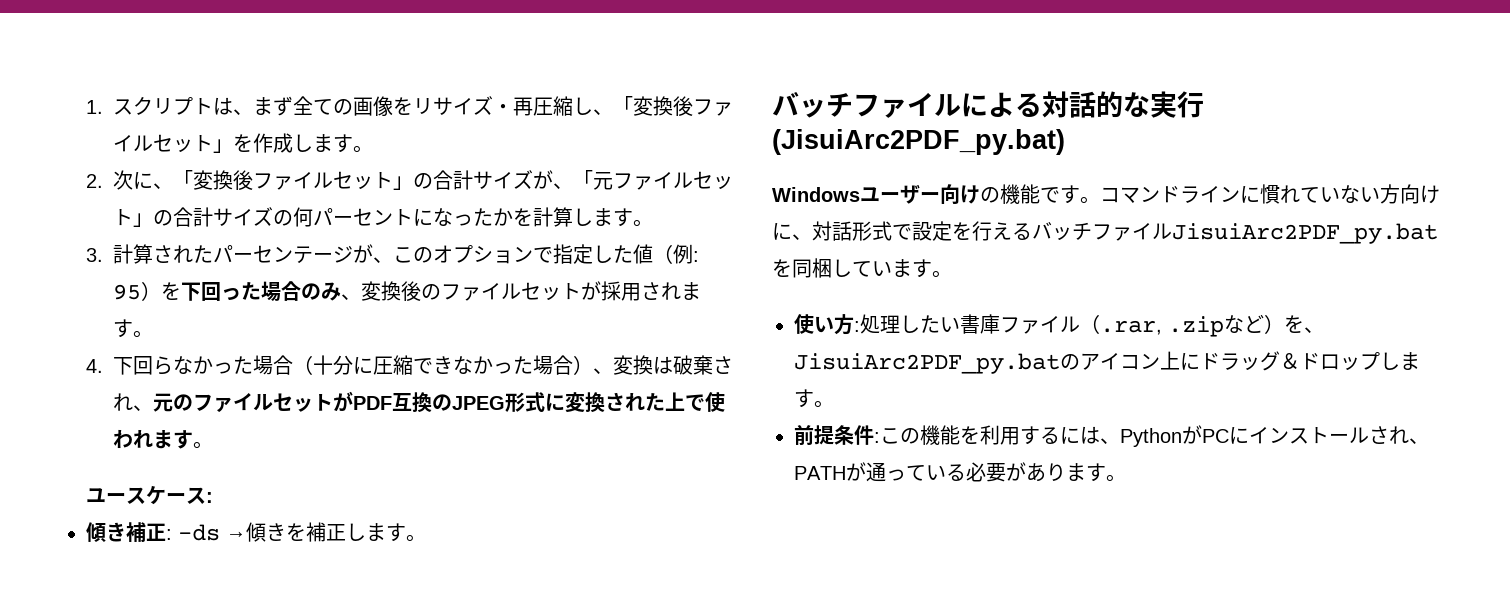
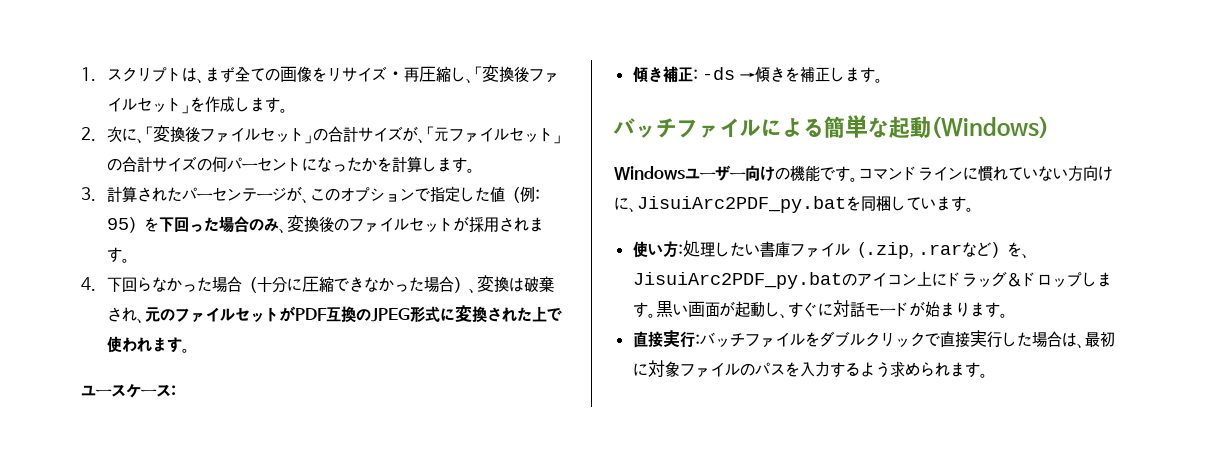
- バッチファイルによる対話的な実行(JisuiArc2PDF_py.bat)
+ バッチファイルによる簡単な起動(Windows)
- コマンドラインに慣れていない方向けに、対話形式で設定を行えるバッチファイルJisuiArc2PDF_py.batを同梱しています。
+ コマンドラインに慣れていない方向けに、JisuiArc2PDF_py.batを同梱しています。
- 使い方:処理したい書庫ファイル（.rar, .zipなど）を、JisuiArc2PDF_py.batのアイコン上にドラッグ＆ドロップします。
- 前提条件:この機能を利用するには、PythonがPCにインストールされ、PATHが通っている必要があります。
+ 使い方:処理したい書庫ファイル（.zip, .rarなど）を、JisuiArc2PDF_py.batのアイコン上にドラッグ＆ドロップします。黒い画面が起動し、すぐに対話モードが始まります。
+ 直接実行:バッチファイルをダブルクリックで直接実行した場合は、最初に対象ファイルのパスを入力するよう求められます。

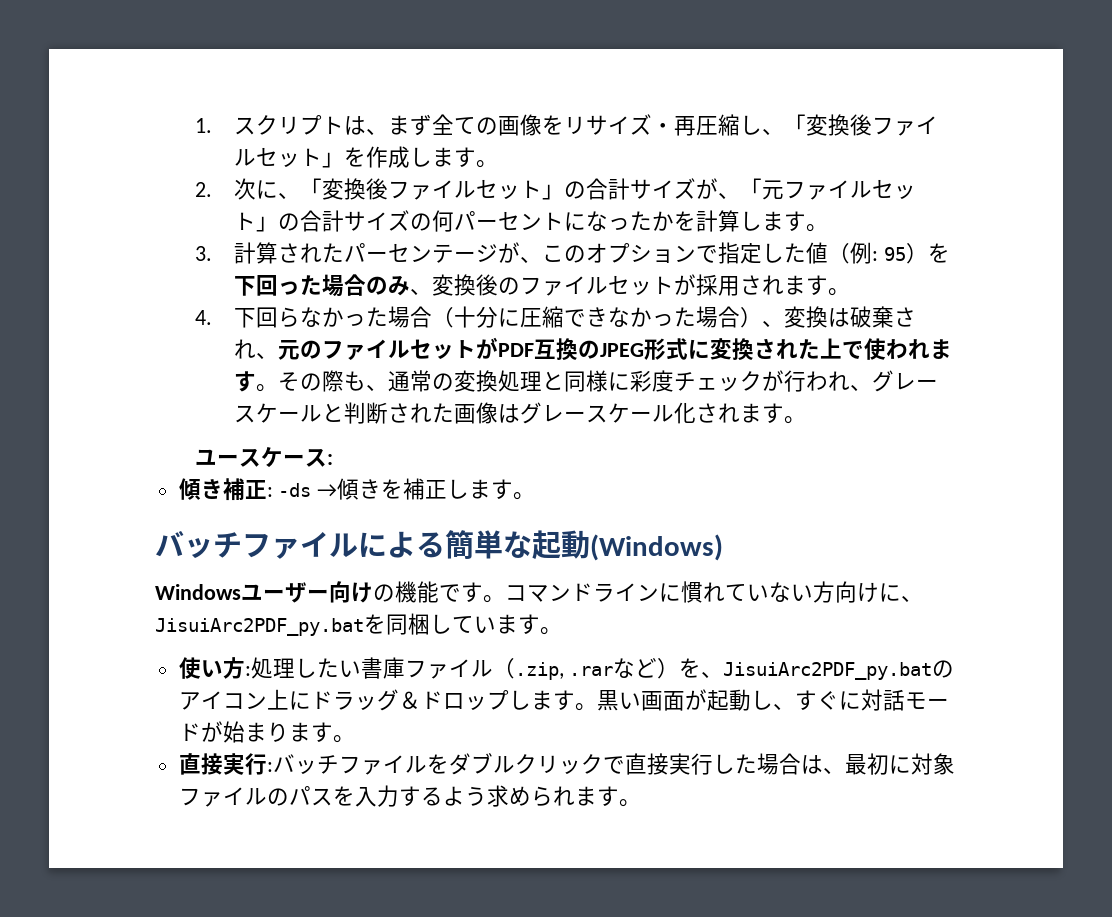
+ その際も、通常の変換処理と同様に彩度チェックが行われ、グレースケールと判断された画像はグレースケール化されます。

